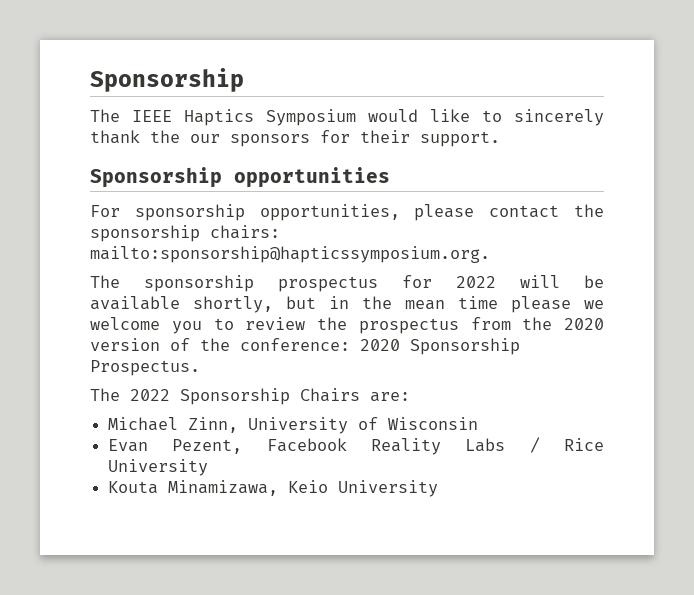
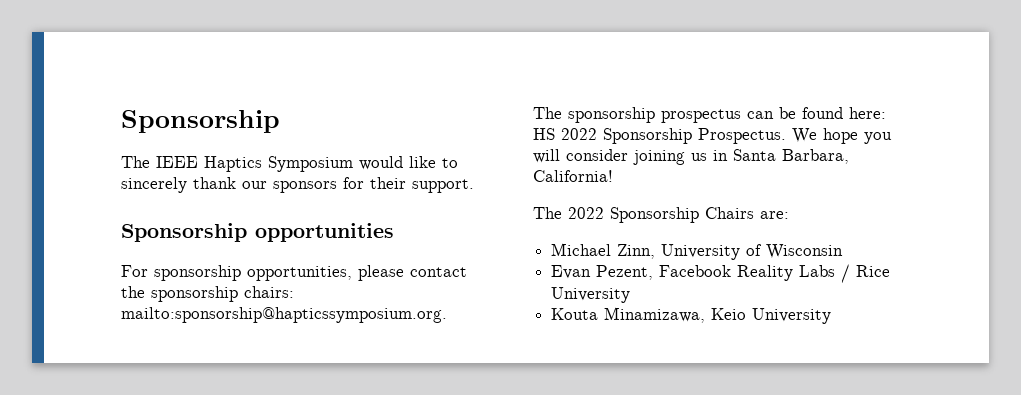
- The IEEE Haptics Symposium would like to sincerely thank the our sponsors for their support.
+ The IEEE Haptics Symposium would like to sincerely thank our sponsors for their support.
- The sponsorship prospectus for 2022 will be available shortly, but in the mean time please we welcome you to review the prospectus from the 2020 version of the conference: 2020 Sponsorship Prospectus.
+ The sponsorship prospectus can be found here: HS 2022 Sponsorship Prospectus. We hope you will consider joining us in Santa Barbara, California!

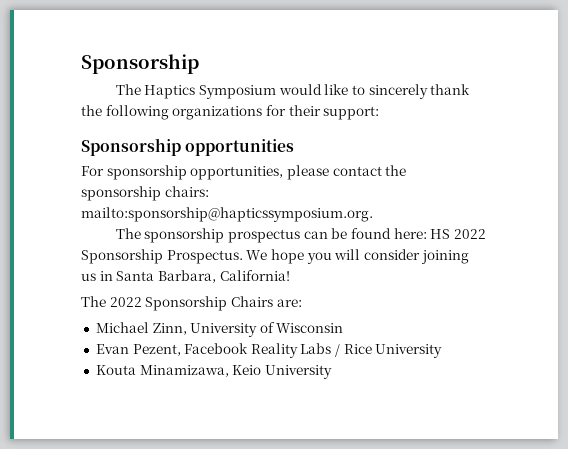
- The IEEE Haptics Symposium would like to sincerely thank our sponsors for their support.
+ The Haptics Symposium would like to sincerely thank the following organizations for their support:

